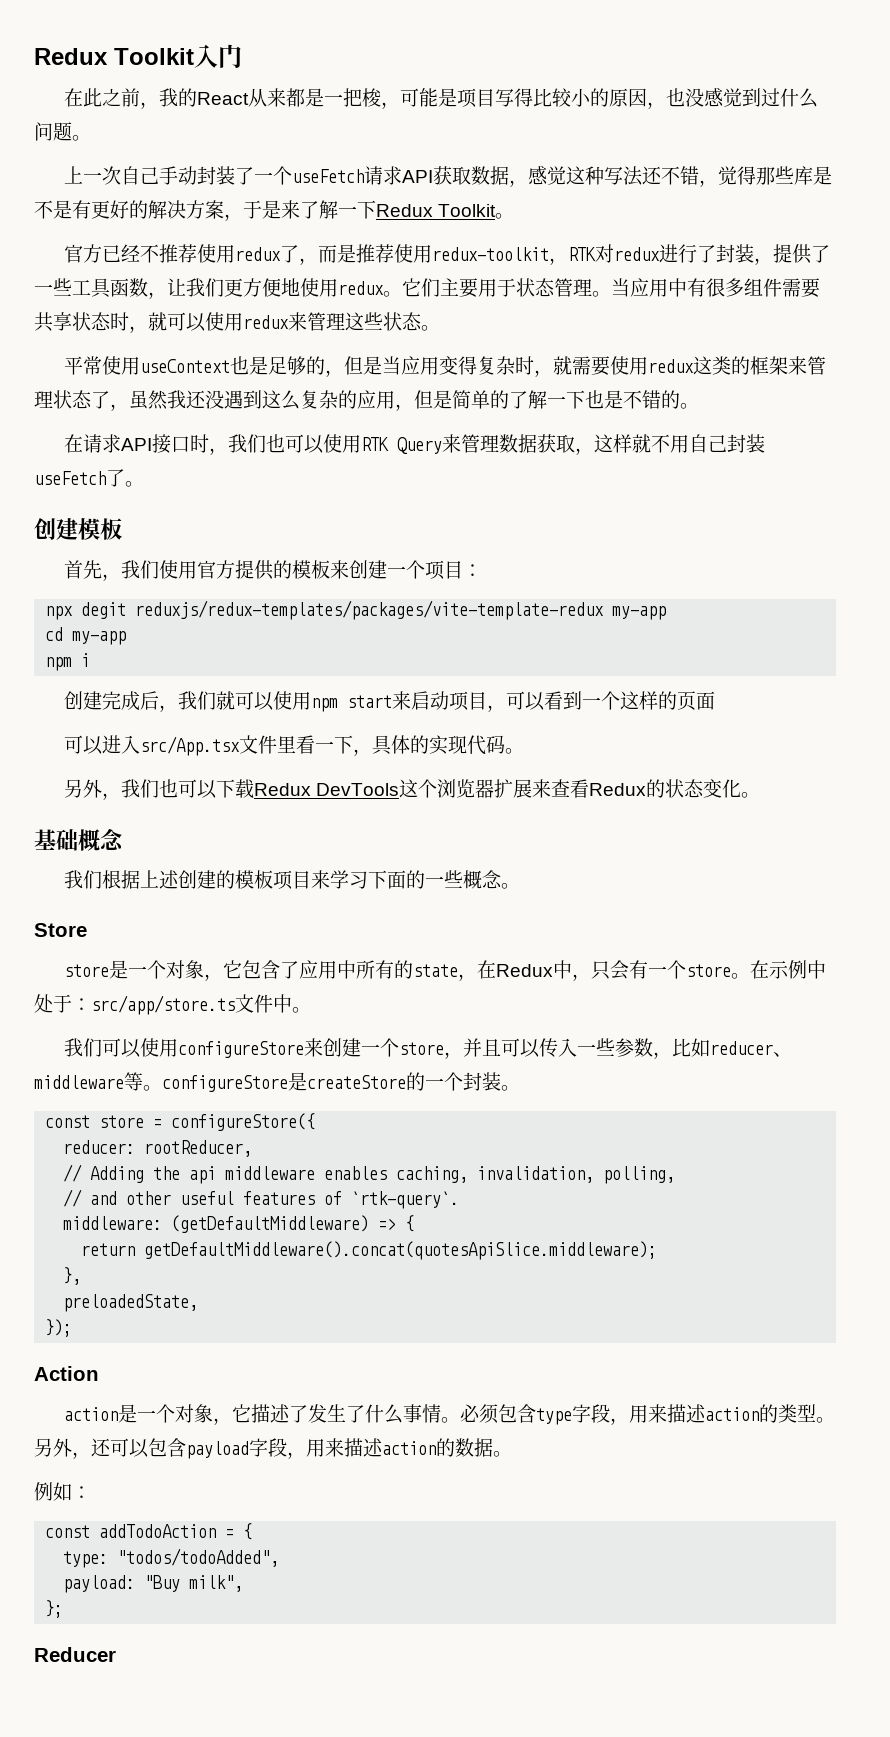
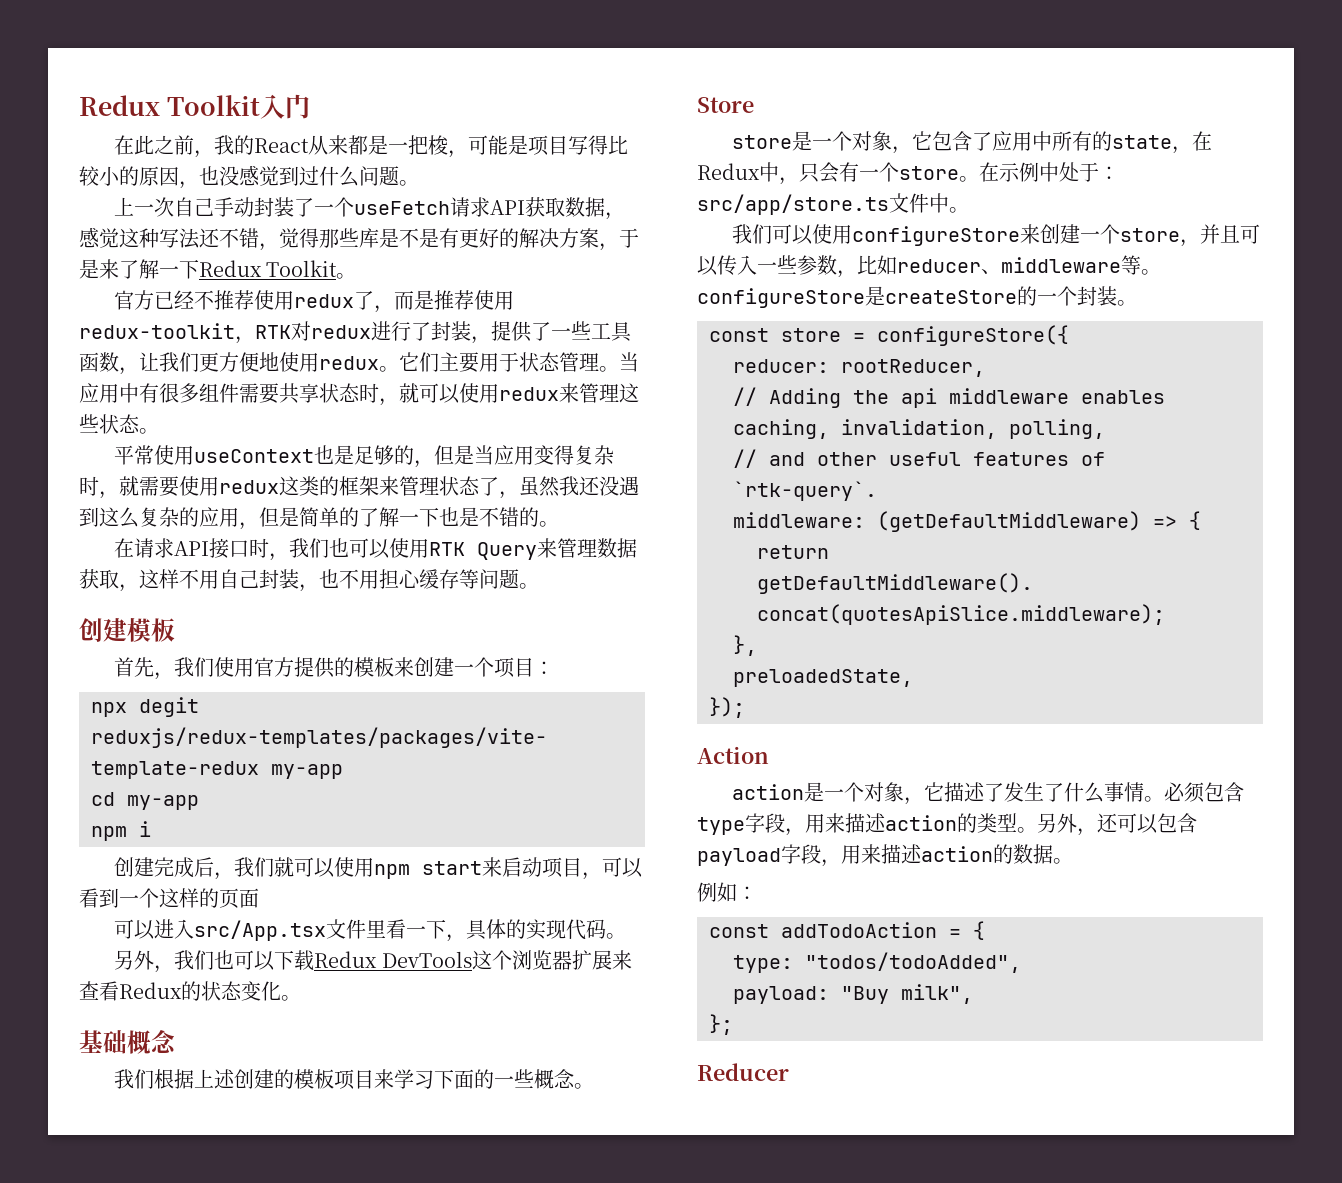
- 在请求API接口时，我们也可以使用RTK Query来管理数据获取，这样就不用自己封装useFetch了。
+ 在请求API接口时，我们也可以使用RTK Query来管理数据获取，这样不用自己封装，也不用担心缓存等问题。

